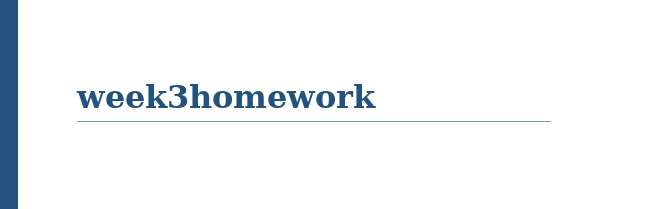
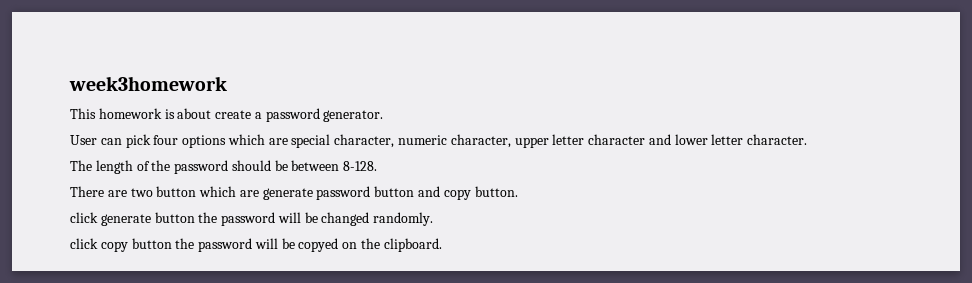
+ This homework is about create a password generator.
+ User can pick four options which are special character, numeric character, upper letter character and lower letter character.
+ The length of the password should be between 8-128.
+ There are two button which are generate password button and copy button.
+ click generate button the password will be changed randomly.
+ click copy button the password will be copyed on the clipboard.

